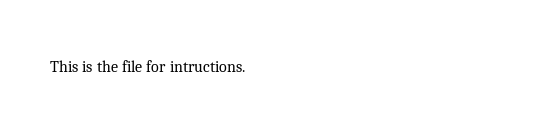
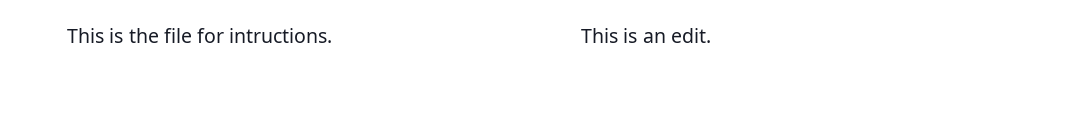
+ This is an edit.

